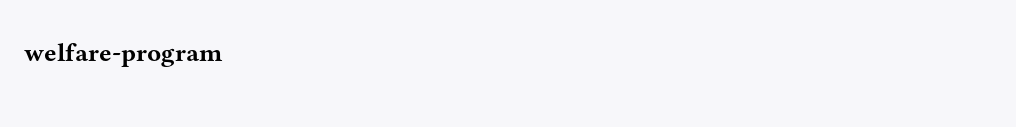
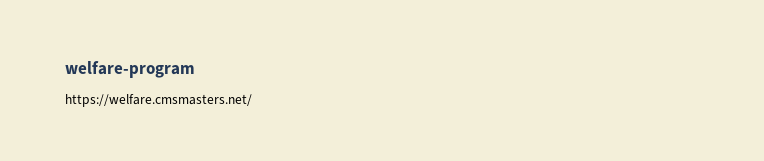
+ https://welfare.cmsmasters.net/

